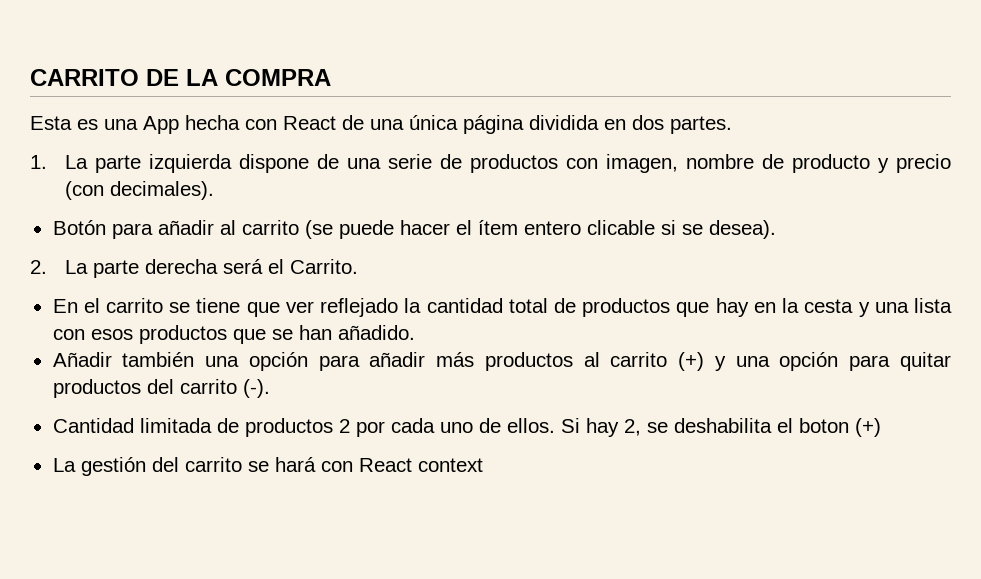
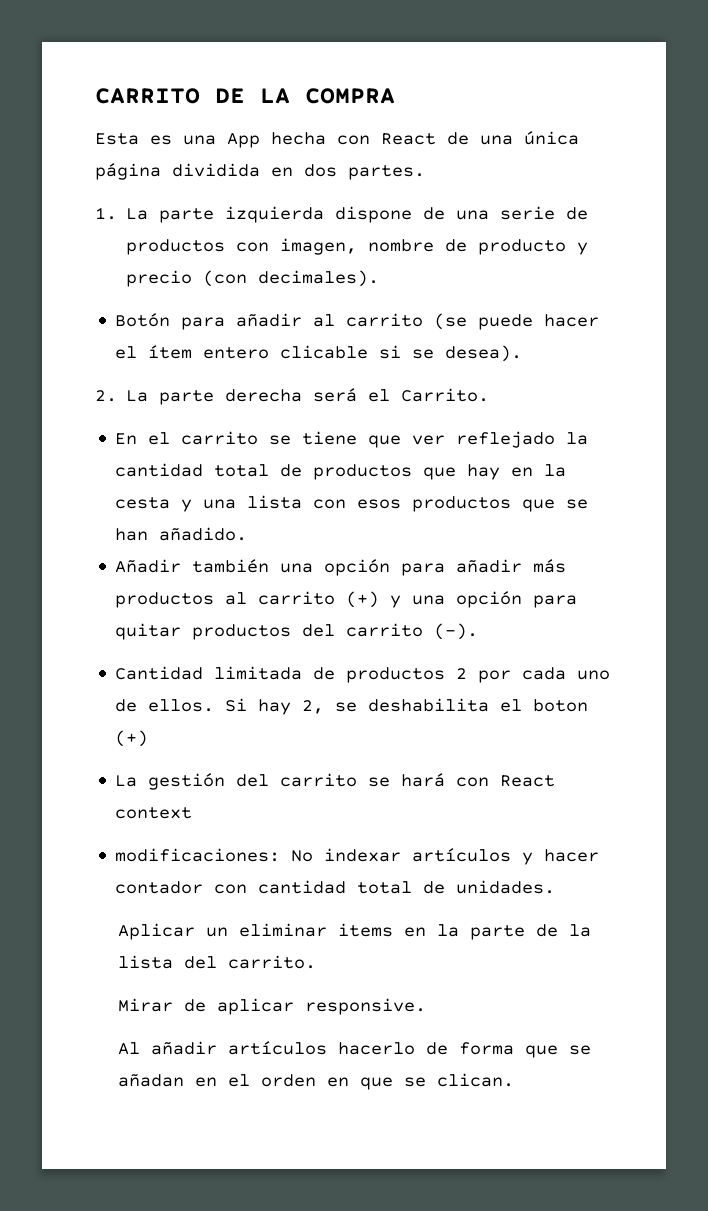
+ modificaciones: No indexar artículos y hacer contador con cantidad total de unidades.
+ Aplicar un eliminar items en la parte de la lista del carrito.
+ Mirar de aplicar responsive.
+ Al añadir artículos hacerlo de forma que se añadan en el orden en que se clican.

